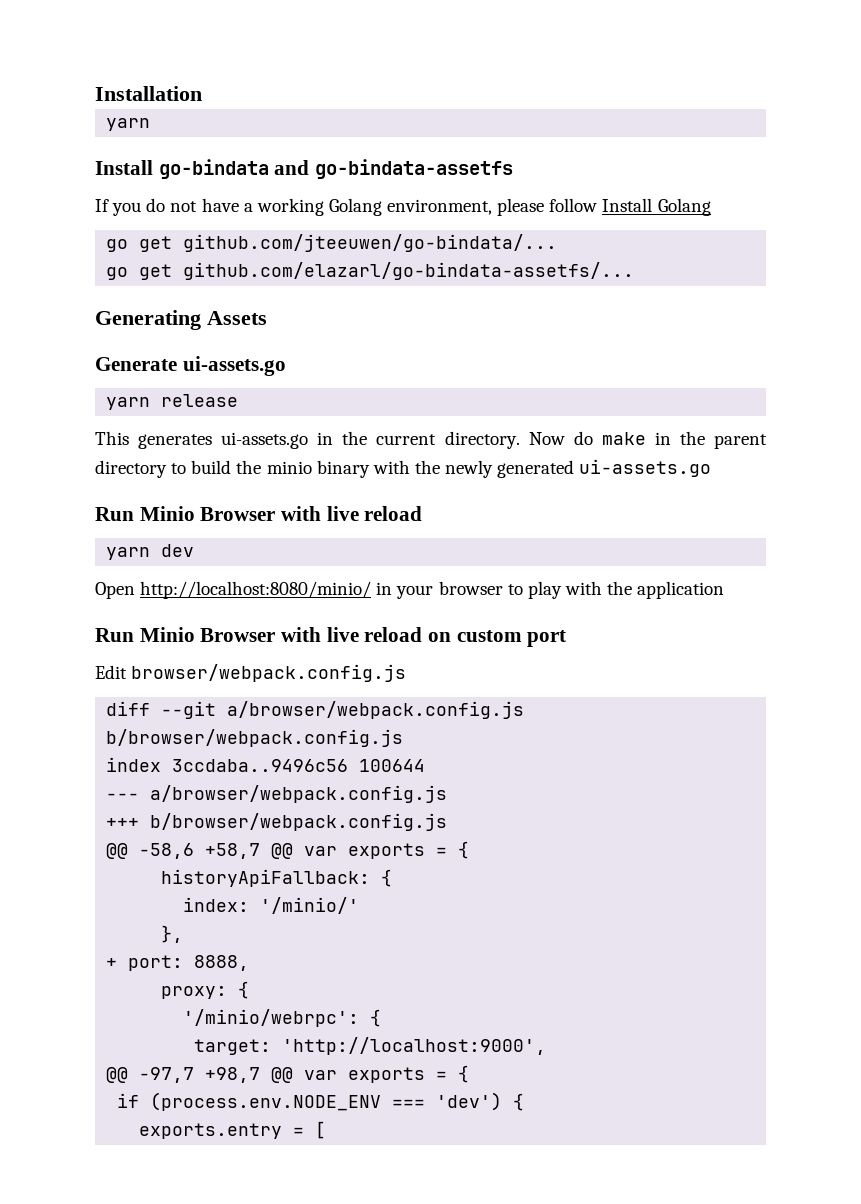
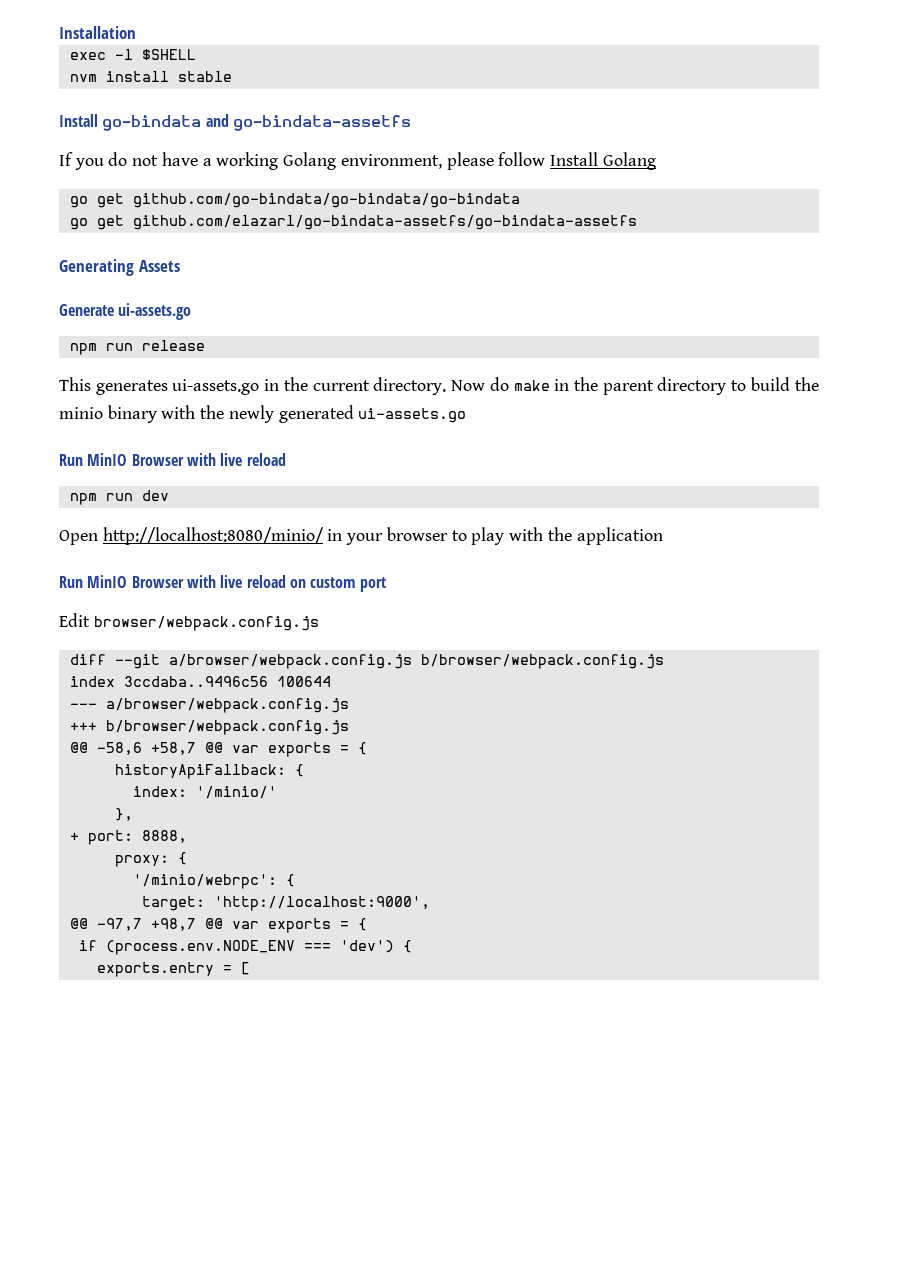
  Installation
- yarn
+ exec -l $SHELL
+ nvm install stable
- go get github.com/jteeuwen/go-bindata/...
- go get github.com/elazarl/go-bindata-assetfs/...
+ go get github.com/go-bindata/go-bindata/go-bindata
+ go get github.com/elazarl/go-bindata-assetfs/go-bindata-assetfs
- yarn release
+ npm run release
  Now do make in the parent directory to build the minio binary with the newly generated ui-assets.go
- Run Minio Browser with live reload
+ Run MinIO Browser with live reload
- yarn dev
+ npm run dev
- Run Minio Browser with live reload on custom port
+ Run MinIO Browser with live reload on custom port

